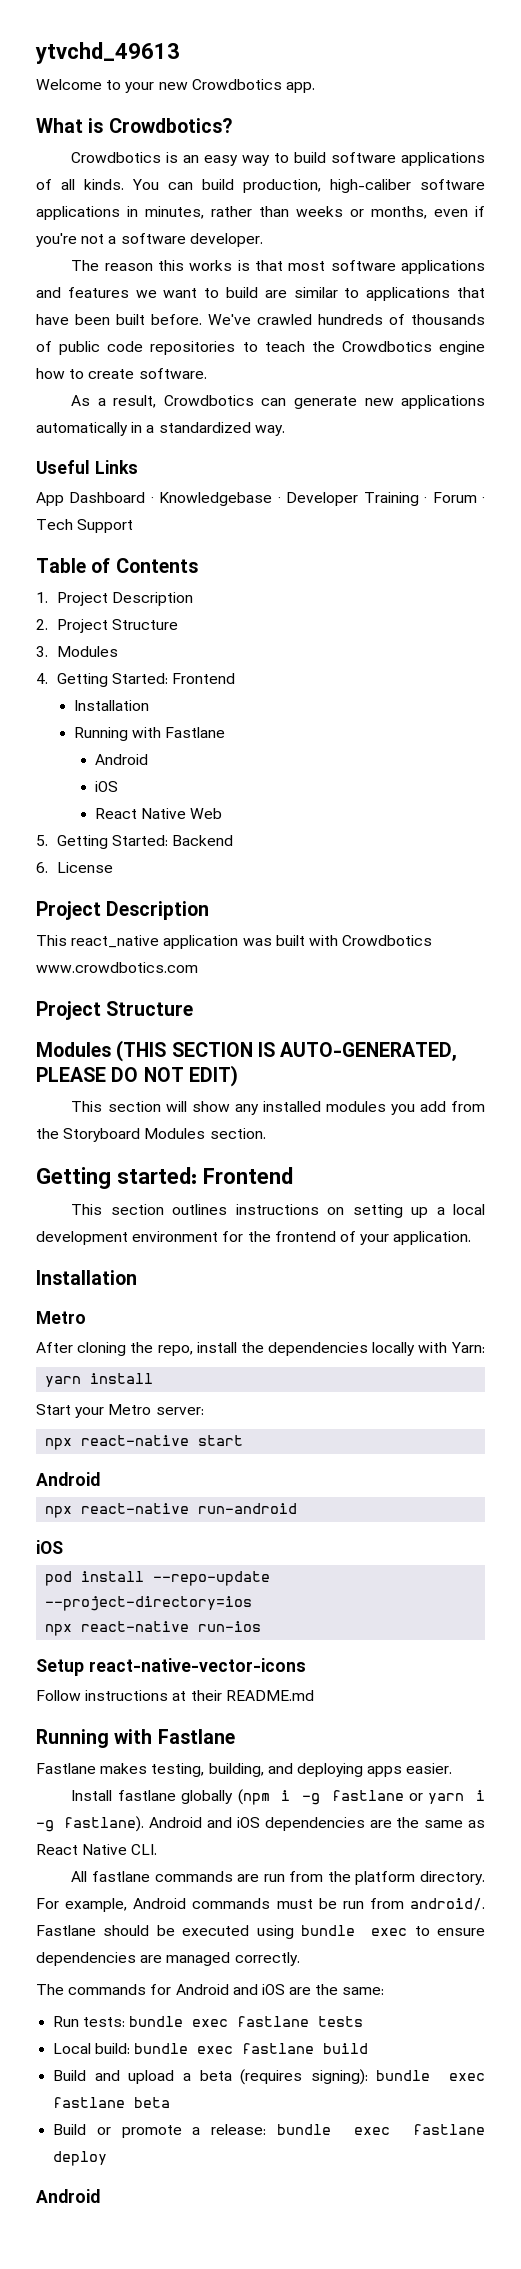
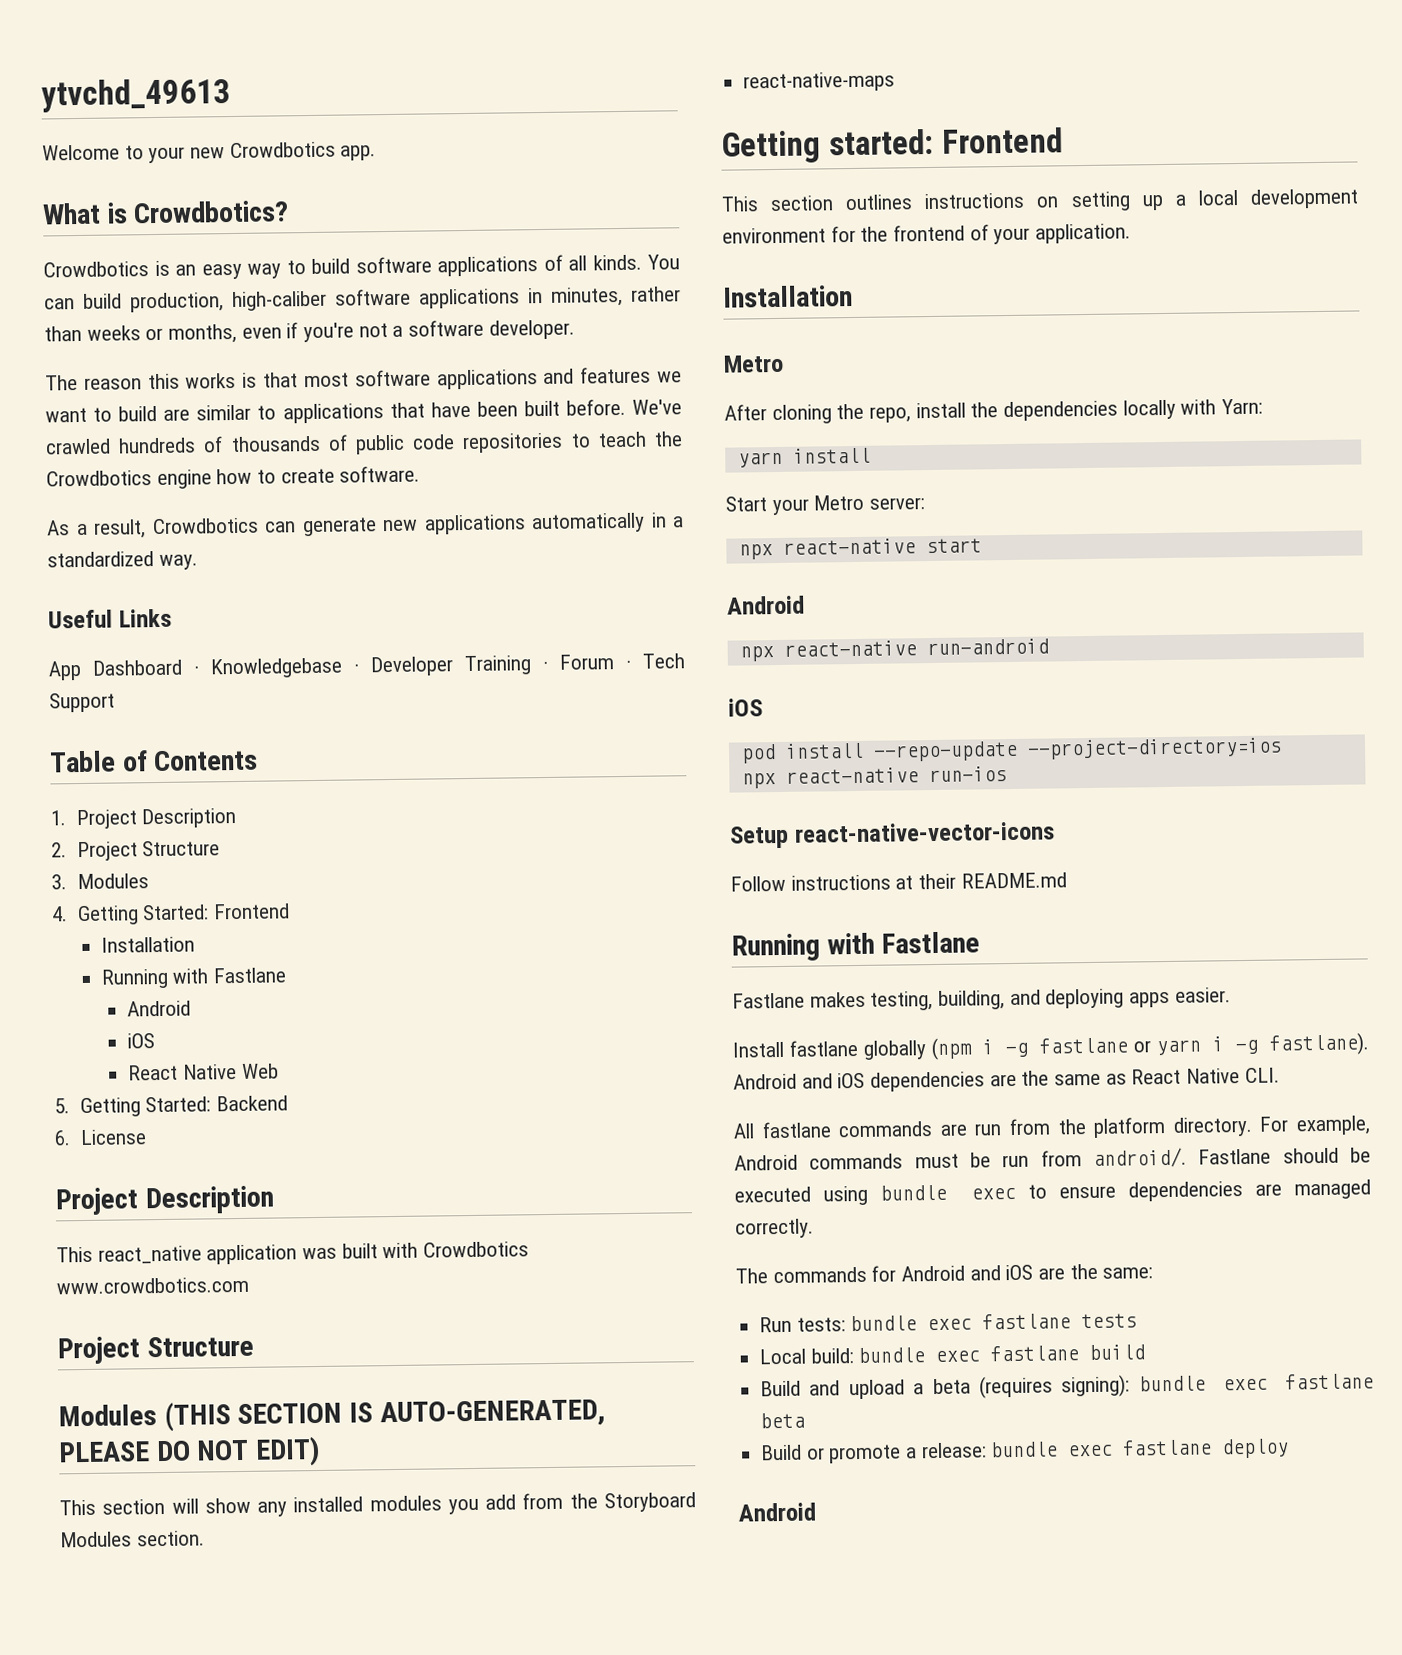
+ react-native-maps

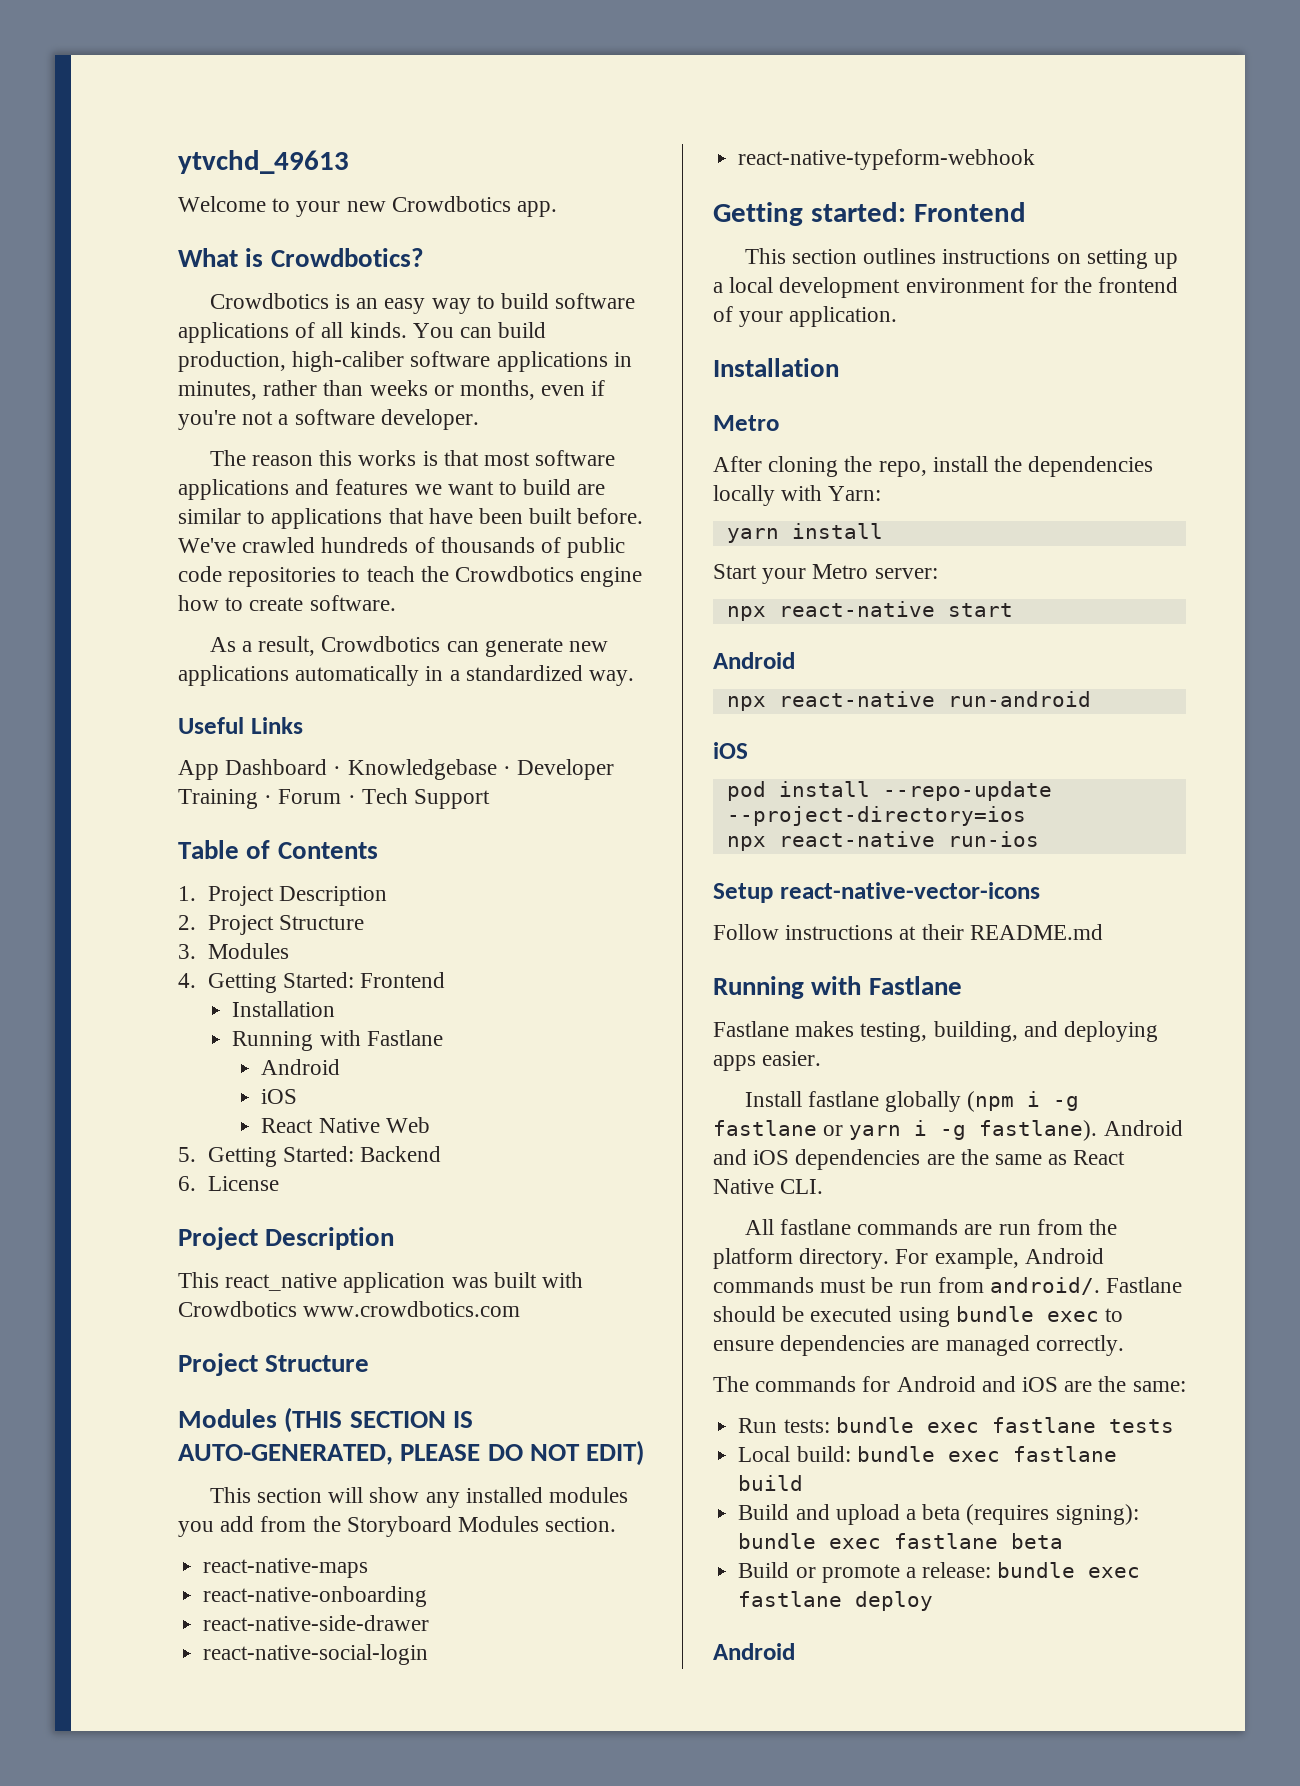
+ react-native-onboarding
+ react-native-side-drawer
+ react-native-social-login
+ react-native-typeform-webhook

